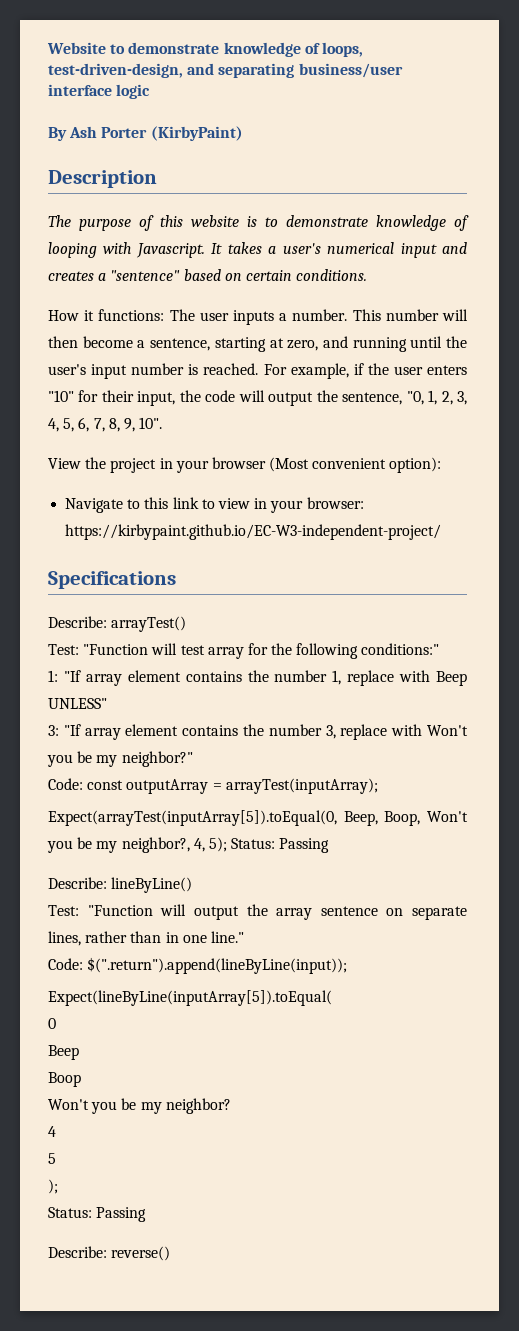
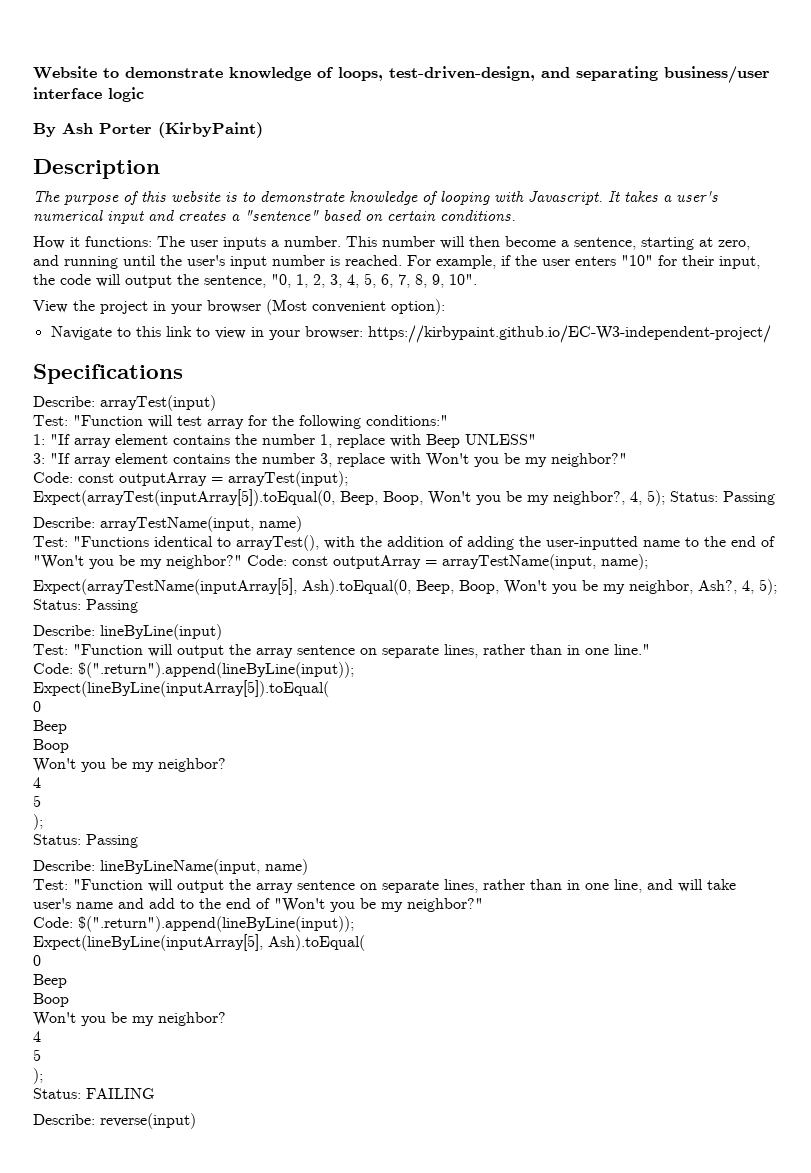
- Describe: arrayTest()
+ Describe: arrayTest(input)
- Code: const outputArray = arrayTest(inputArray);
+ Code: const outputArray = arrayTest(input);
- Describe: lineByLine()
+ Describe: arrayTestName(input, name)
+ Test: "Functions identical to arrayTest(), with the addition of adding the user-inputted name to the end of "Won't you be my neighbor?" Code: const outputArray = arrayTestName(input, name);
+ Expect(arrayTestName(inputArray[5], Ash).toEqual(0, Beep, Boop, Won't you be my neighbor, Ash?, 4, 5); Status: Passing
+ Describe: lineByLine(input)
- Describe: reverse()
+ Describe: lineByLineName(input, name)
+ Test: "Function will output the array sentence on separate lines, rather than in one line, and will take user's name and add to the end of "Won't you be my neighbor?"
+ Code: $(".return").append(lineByLine(input));
+ Expect(lineByLine(inputArray[5], Ash).toEqual(
+ 0
+ Beep
+ Boop
+ Won't you be my neighbor?
+ 4
+ 5
+ );
+ Status: FAILING
+ Describe: reverse(input)

